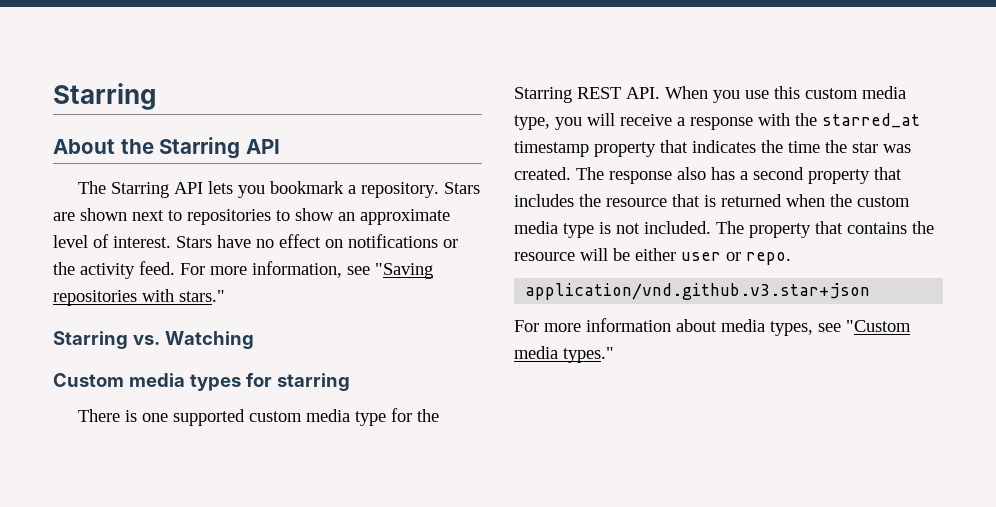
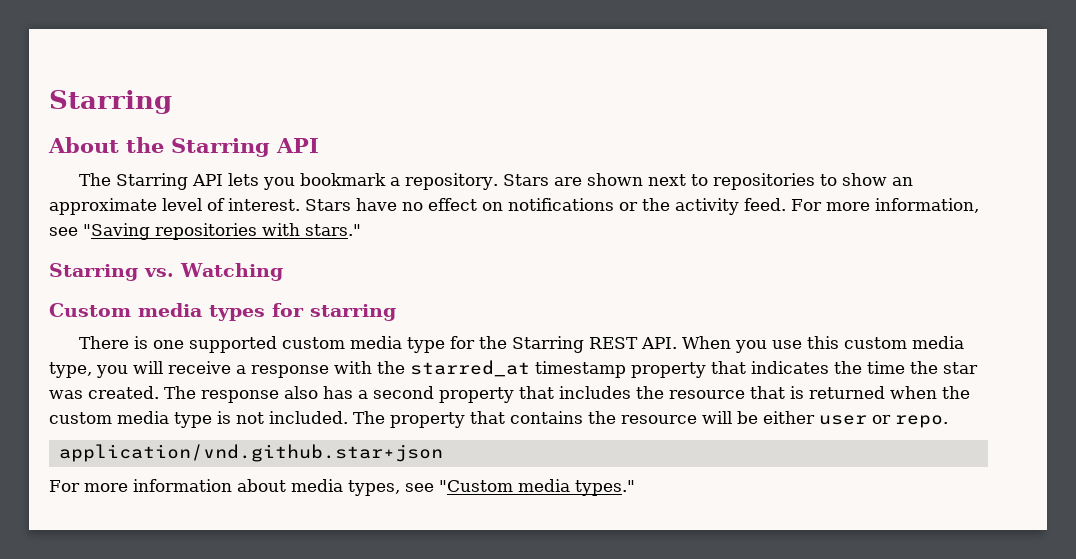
- application/vnd.github.v3.star+json
+ application/vnd.github.star+json

